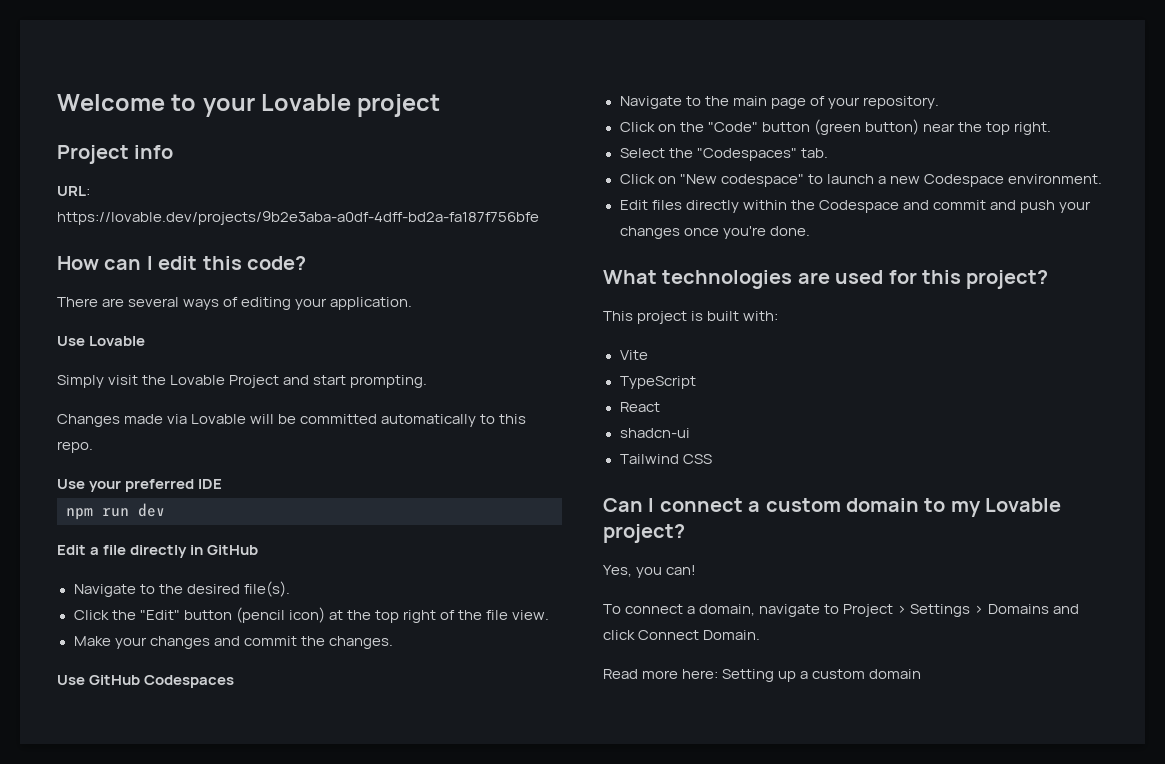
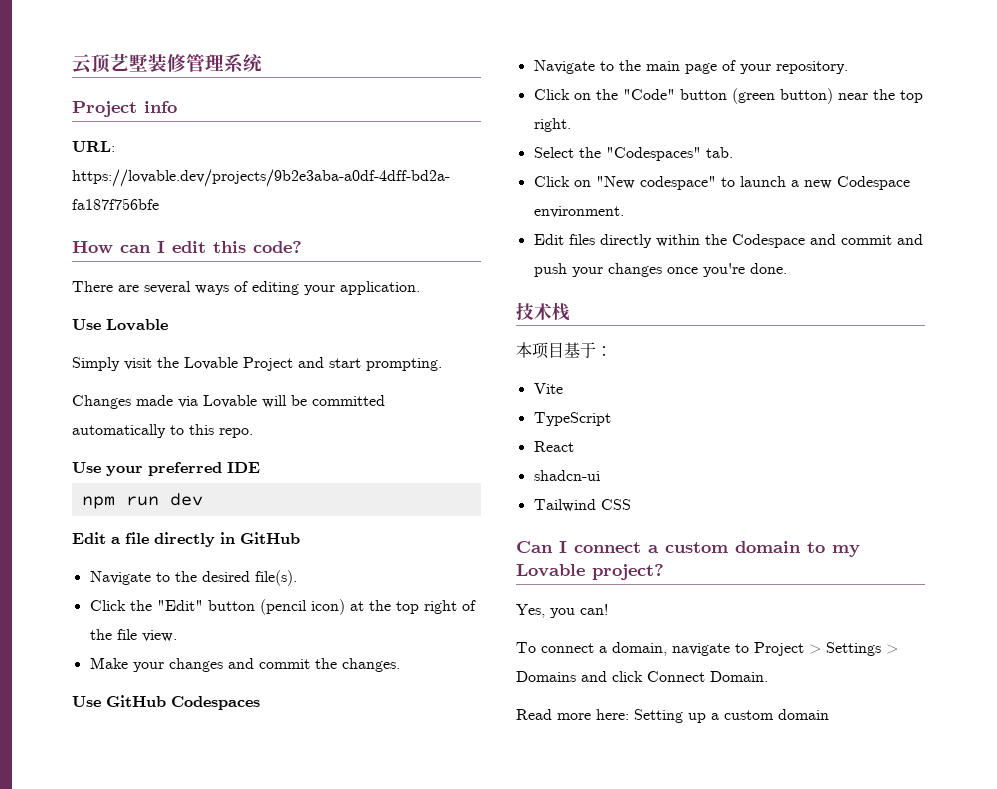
- Welcome to your Lovable project
+ 云顶艺墅装修管理系统
- What technologies are used for this project?
- This project is built with:
+ 技术栈
+ 本项目基于：

